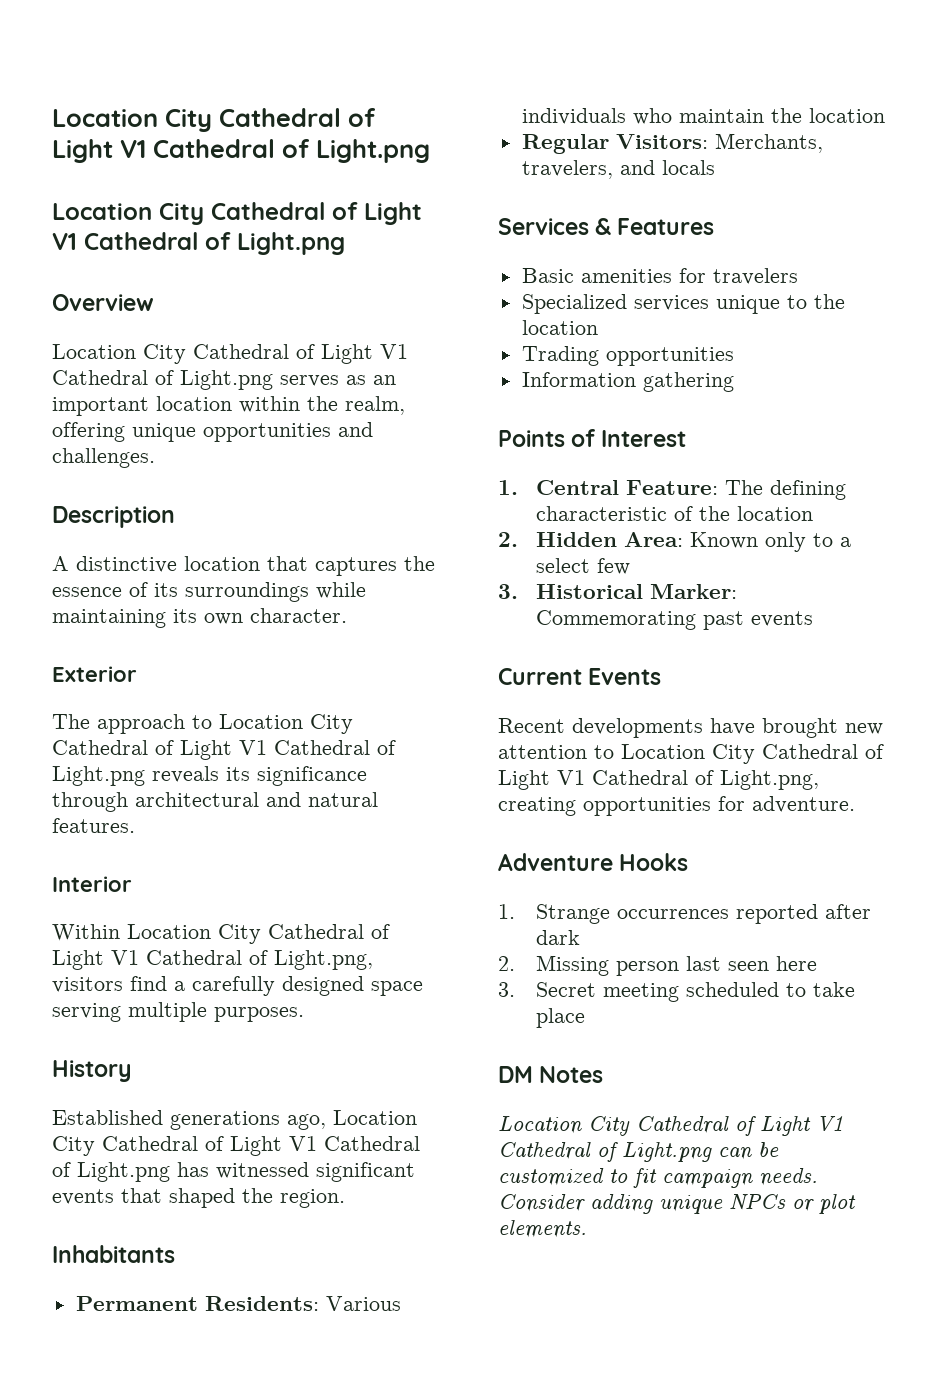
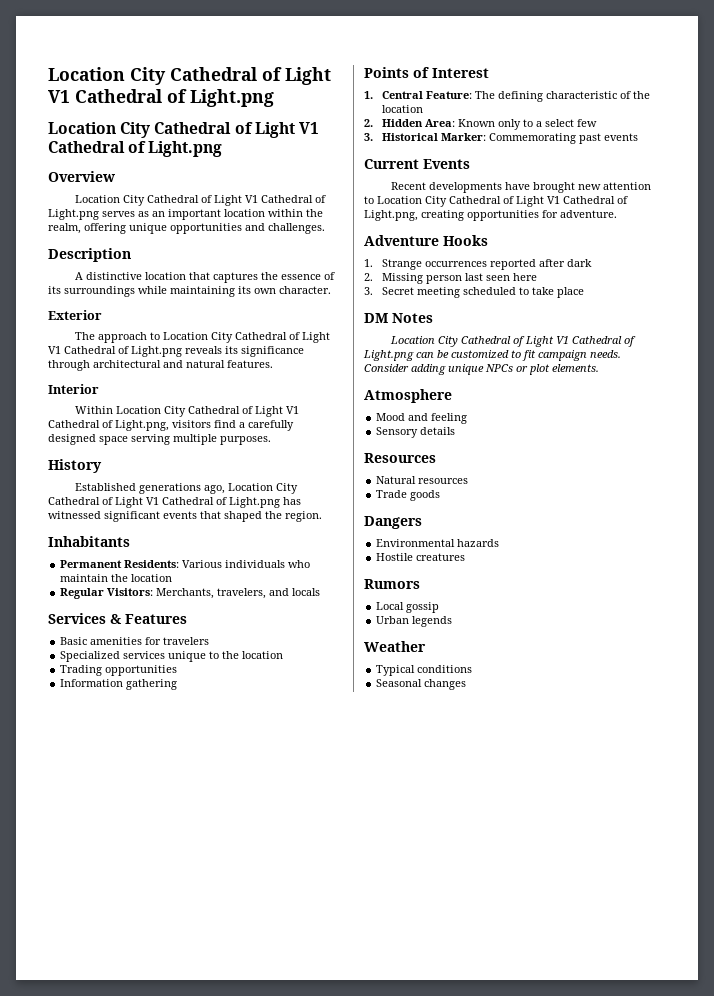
+ Atmosphere
+ Mood and feeling
+ Sensory details
+ Resources
+ Natural resources
+ Trade goods
+ Dangers
+ Environmental hazards
+ Hostile creatures
+ Rumors
+ Local gossip
+ Urban legends
+ Weather
+ Typical conditions
+ Seasonal changes

